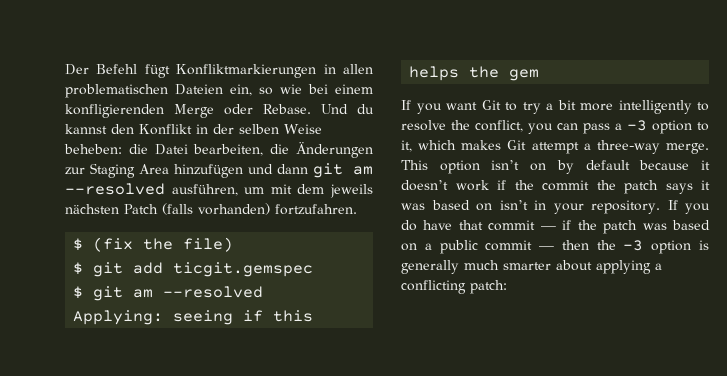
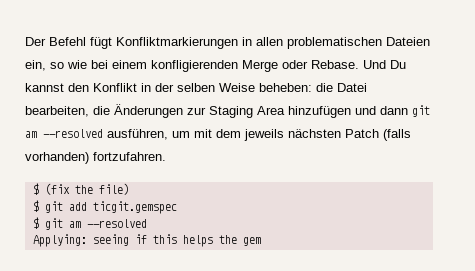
- Und du kannst den Konflikt in der selben Weise beheben: die Datei bearbeiten, die Änderungen zur Staging Area hinzufügen und dann git am --resolved ausführen, um mit dem jeweils nächsten Patch (falls vorhanden) fortzufahren.
+ Und Du kannst den Konflikt in der selben Weise beheben: die Datei bearbeiten, die Änderungen zur Staging Area hinzufügen und dann git am --resolved ausführen, um mit dem jeweils nächsten Patch (falls vorhanden) fortzufahren.
- If you want Git to try a bit more intelligently to resolve the conflict, you can pass a -3 option to it, which makes Git attempt a three-way merge. This option isn’t on by default because it doesn’t work if the commit the patch says it was based on isn’t in your repository. If you do have that commit — if the patch was based on a public commit — then the -3 option is generally much smarter about applying a conflicting patch:

